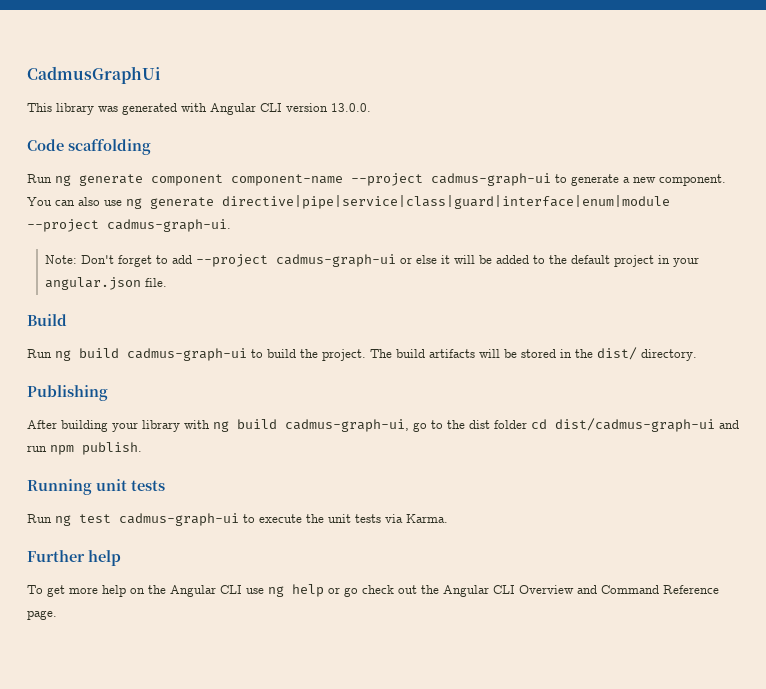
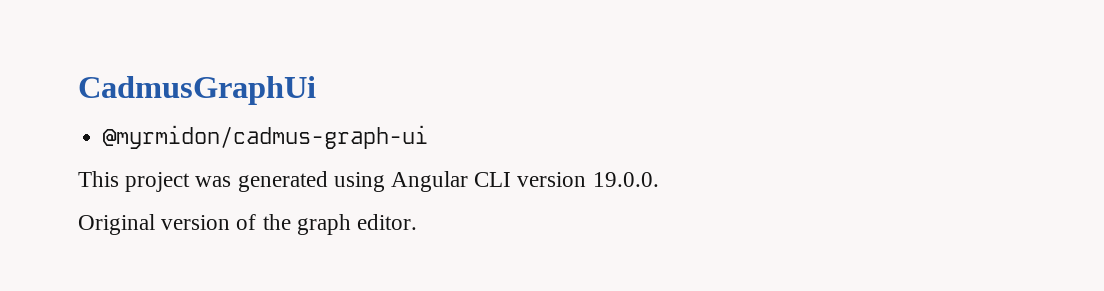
+ @myrmidon/cadmus-graph-ui
- This library was generated with Angular CLI version 13.0.0.
- Code scaffolding
- Run ng generate component component-name --project cadmus-graph-ui to generate a new component. You can also use ng generate directive|pipe|service|class|guard|interface|enum|module --project cadmus-graph-ui.
- Note: Don't forget to add --project cadmus-graph-ui or else it will be added to the default project in your angular.json file.
- Build
- Run ng build cadmus-graph-ui to build the project. The build artifacts will be stored in the dist/ directory.
- Publishing
- After building your library with ng build cadmus-graph-ui, go to the dist folder cd dist/cadmus-graph-ui and run npm publish.
- Running unit tests
- Run ng test cadmus-graph-ui to execute the unit tests via Karma.
- Further help
- To get more help on the Angular CLI use ng help or go check out the Angular CLI Overview and Command Reference page.
+ This project was generated using Angular CLI version 19.0.0.
+ Original version of the graph editor.

